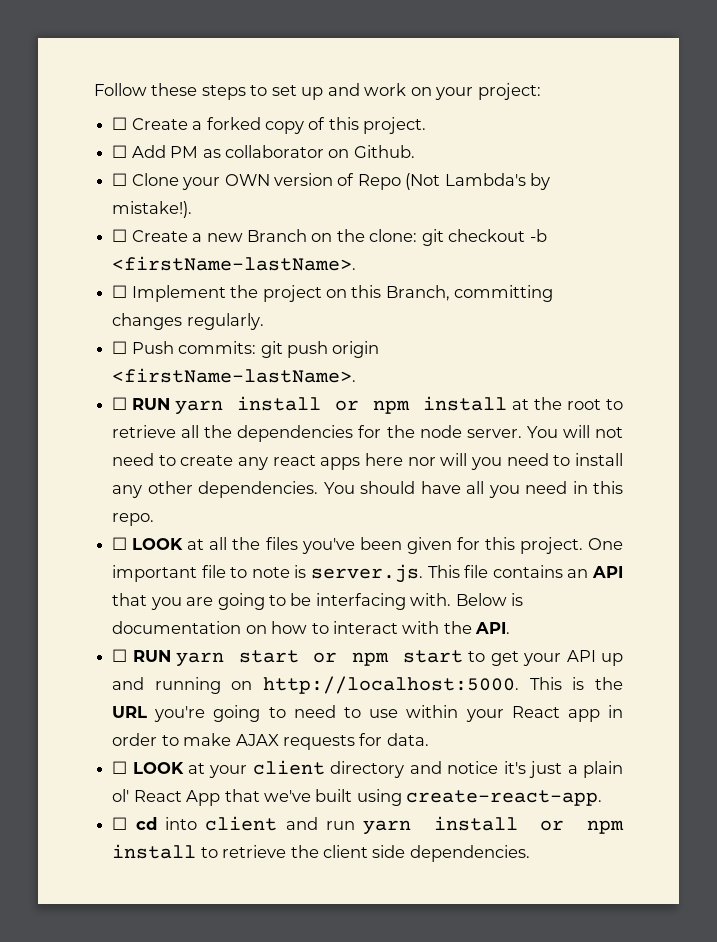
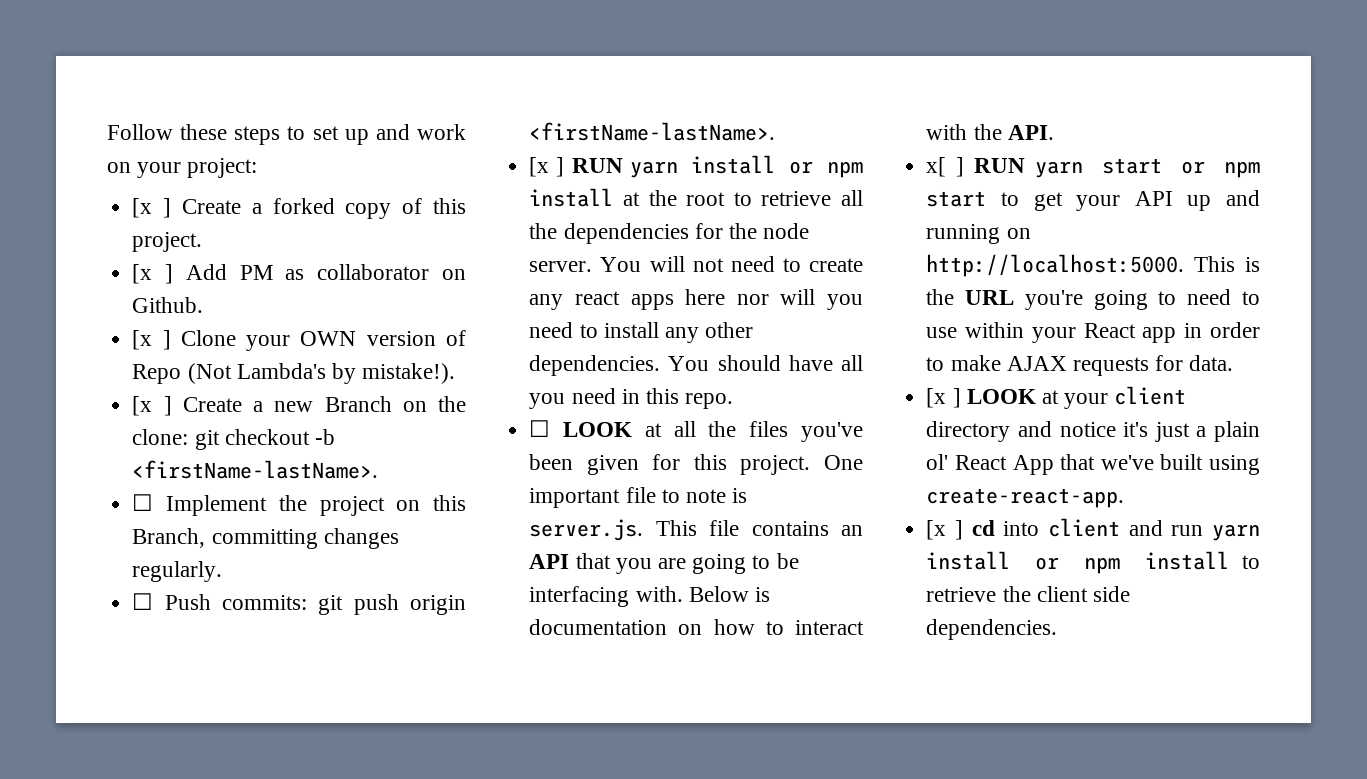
- ☐ Create a forked copy of this project.
+ [x ] Create a forked copy of this project.
- ☐ Add PM as collaborator on Github.
+ [x ] Add PM as collaborator on Github.
- ☐ Clone your OWN version of Repo (Not Lambda's by mistake!).
+ [x ] Clone your OWN version of Repo (Not Lambda's by mistake!).
- ☐ Create a new Branch on the clone: git checkout -b <firstName-lastName>.
+ [x ] Create a new Branch on the clone: git checkout -b <firstName-lastName>.
- ☐ RUN yarn install or npm install at the root to retrieve all the dependencies for the node server.
+ [x ] RUN yarn install or npm install at the root to retrieve all the dependencies for the node server.
- ☐ RUN yarn start or npm start to get your API up and running on http://localhost:5000.
+ x[ ] RUN yarn start or npm start to get your API up and running on http://localhost:5000.
- ☐ LOOK at your client directory and notice it's just a plain ol' React App that we've built using create-react-app.
+ [x ] LOOK at your client directory and notice it's just a plain ol' React App that we've built using create-react-app.
- ☐ cd into client and run yarn install or npm install to retrieve the client side dependencies.
+ [x ] cd into client and run yarn install or npm install to retrieve the client side dependencies.

